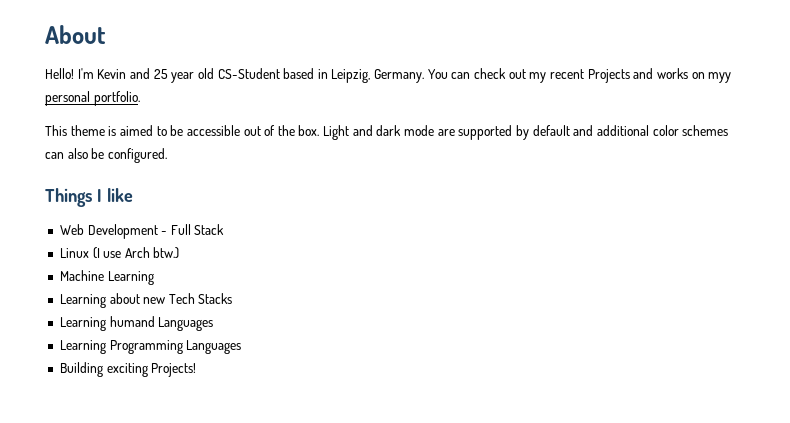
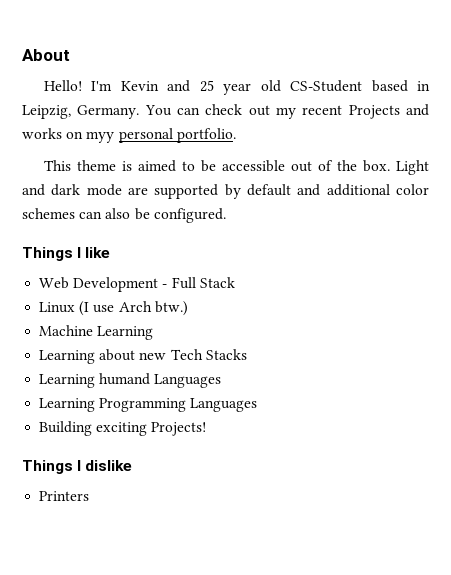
+ Things I dislike
+ Printers

